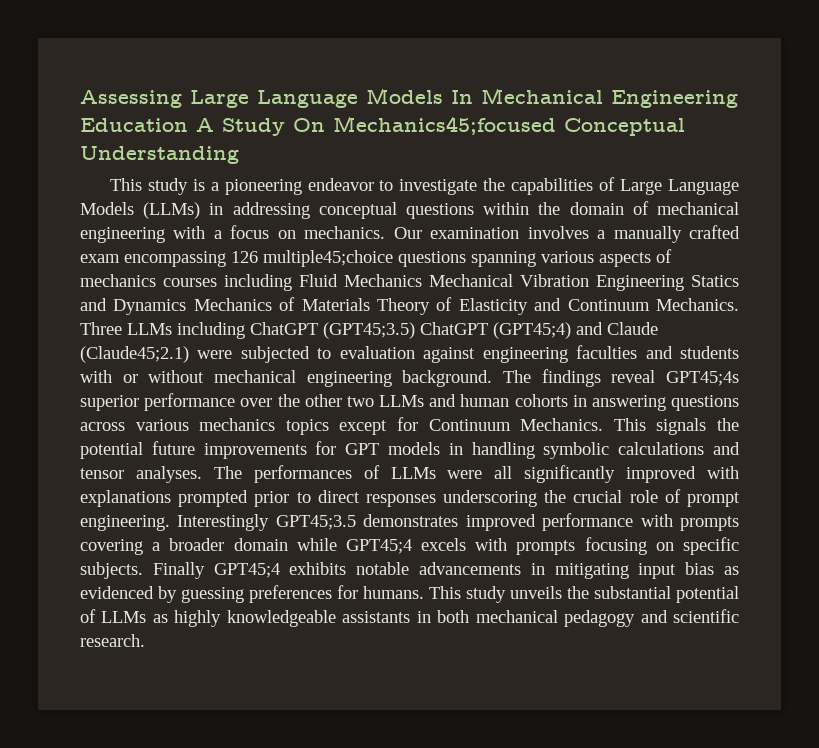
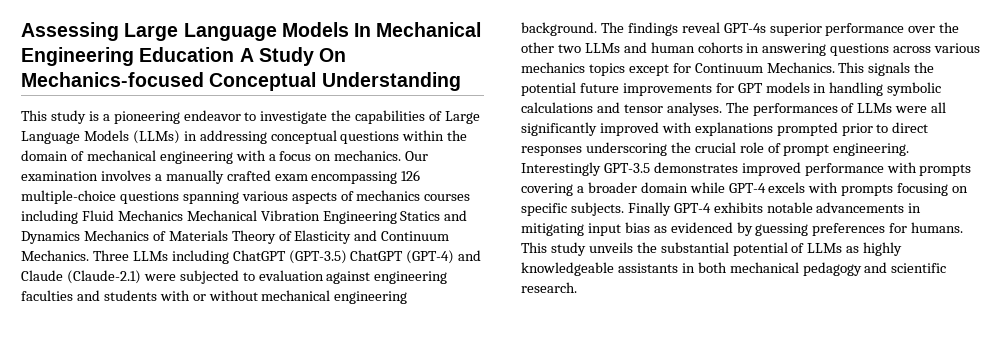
- Assessing Large Language Models In Mechanical Engineering Education A Study On Mechanics45;focused Conceptual Understanding
+ Assessing Large Language Models In Mechanical Engineering Education A Study On Mechanics-focused Conceptual Understanding
- Our examination involves a manually crafted exam encompassing 126 multiple45;choice questions spanning various aspects of mechanics courses including Fluid Mechanics Mechanical Vibration Engineering Statics and Dynamics Mechanics of Materials Theory of Elasticity and Continuum Mechanics.
+ Our examination involves a manually crafted exam encompassing 126 multiple-choice questions spanning various aspects of mechanics courses including Fluid Mechanics Mechanical Vibration Engineering Statics and Dynamics Mechanics of Materials Theory of Elasticity and Continuum Mechanics.
- Three LLMs including ChatGPT (GPT45;3.5) ChatGPT (GPT45;4) and Claude (Claude45;2.1) were subjected to evaluation against engineering faculties and students with or without mechanical engineering background.
+ Three LLMs including ChatGPT (GPT-3.5) ChatGPT (GPT-4) and Claude (Claude-2.1) were subjected to evaluation against engineering faculties and students with or without mechanical engineering background.
- The findings reveal GPT45;4s superior performance over the other two LLMs and human cohorts in answering questions across various mechanics topics except for Continuum Mechanics.
+ The findings reveal GPT-4s superior performance over the other two LLMs and human cohorts in answering questions across various mechanics topics except for Continuum Mechanics.
- Interestingly GPT45;3.5 demonstrates improved performance with prompts covering a broader domain while GPT45;4 excels with prompts focusing on specific subjects.
+ Interestingly GPT-3.5 demonstrates improved performance with prompts covering a broader domain while GPT-4 excels with prompts focusing on specific subjects.
- Finally GPT45;4 exhibits notable advancements in mitigating input bias as evidenced by guessing preferences for humans.
+ Finally GPT-4 exhibits notable advancements in mitigating input bias as evidenced by guessing preferences for humans.

